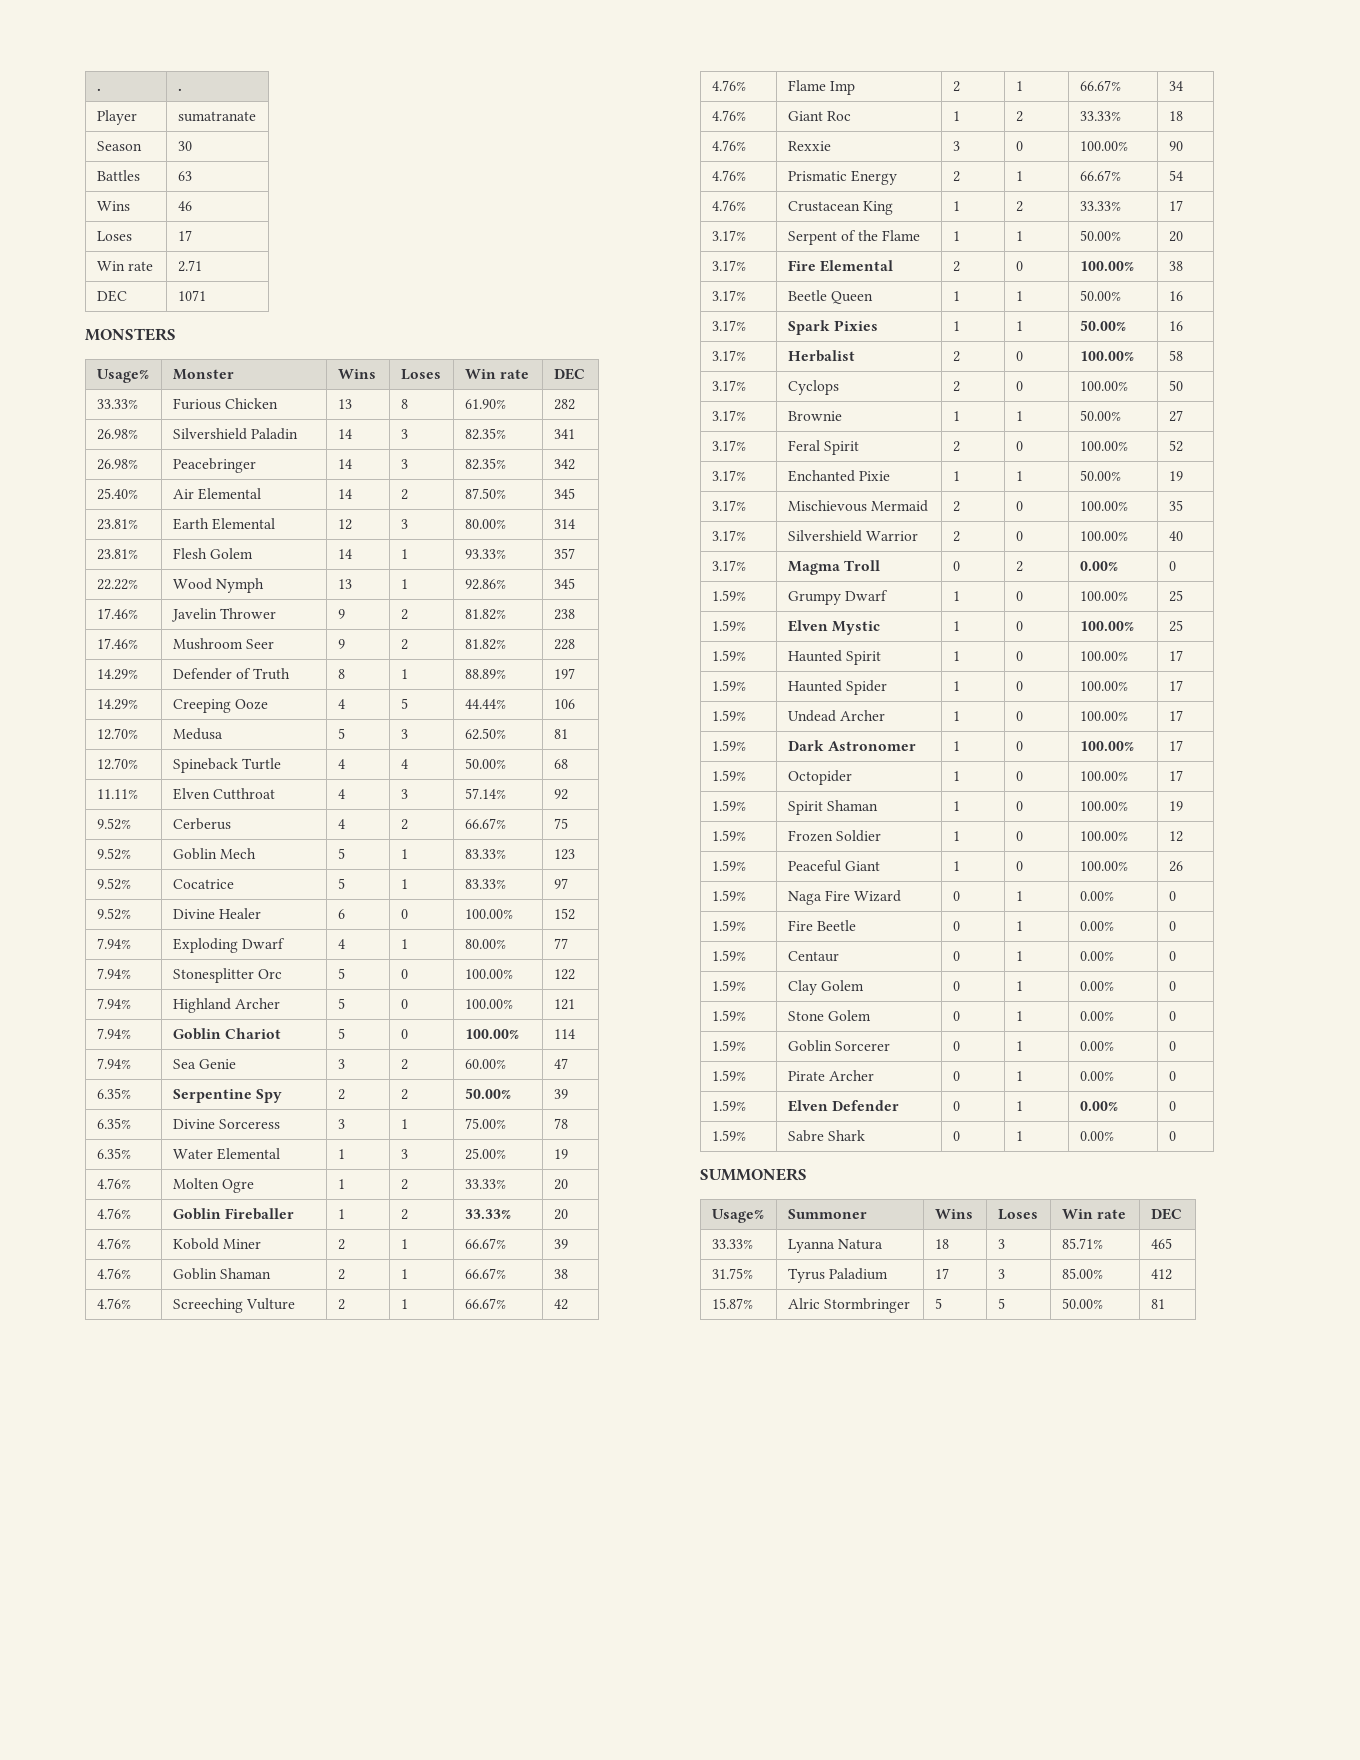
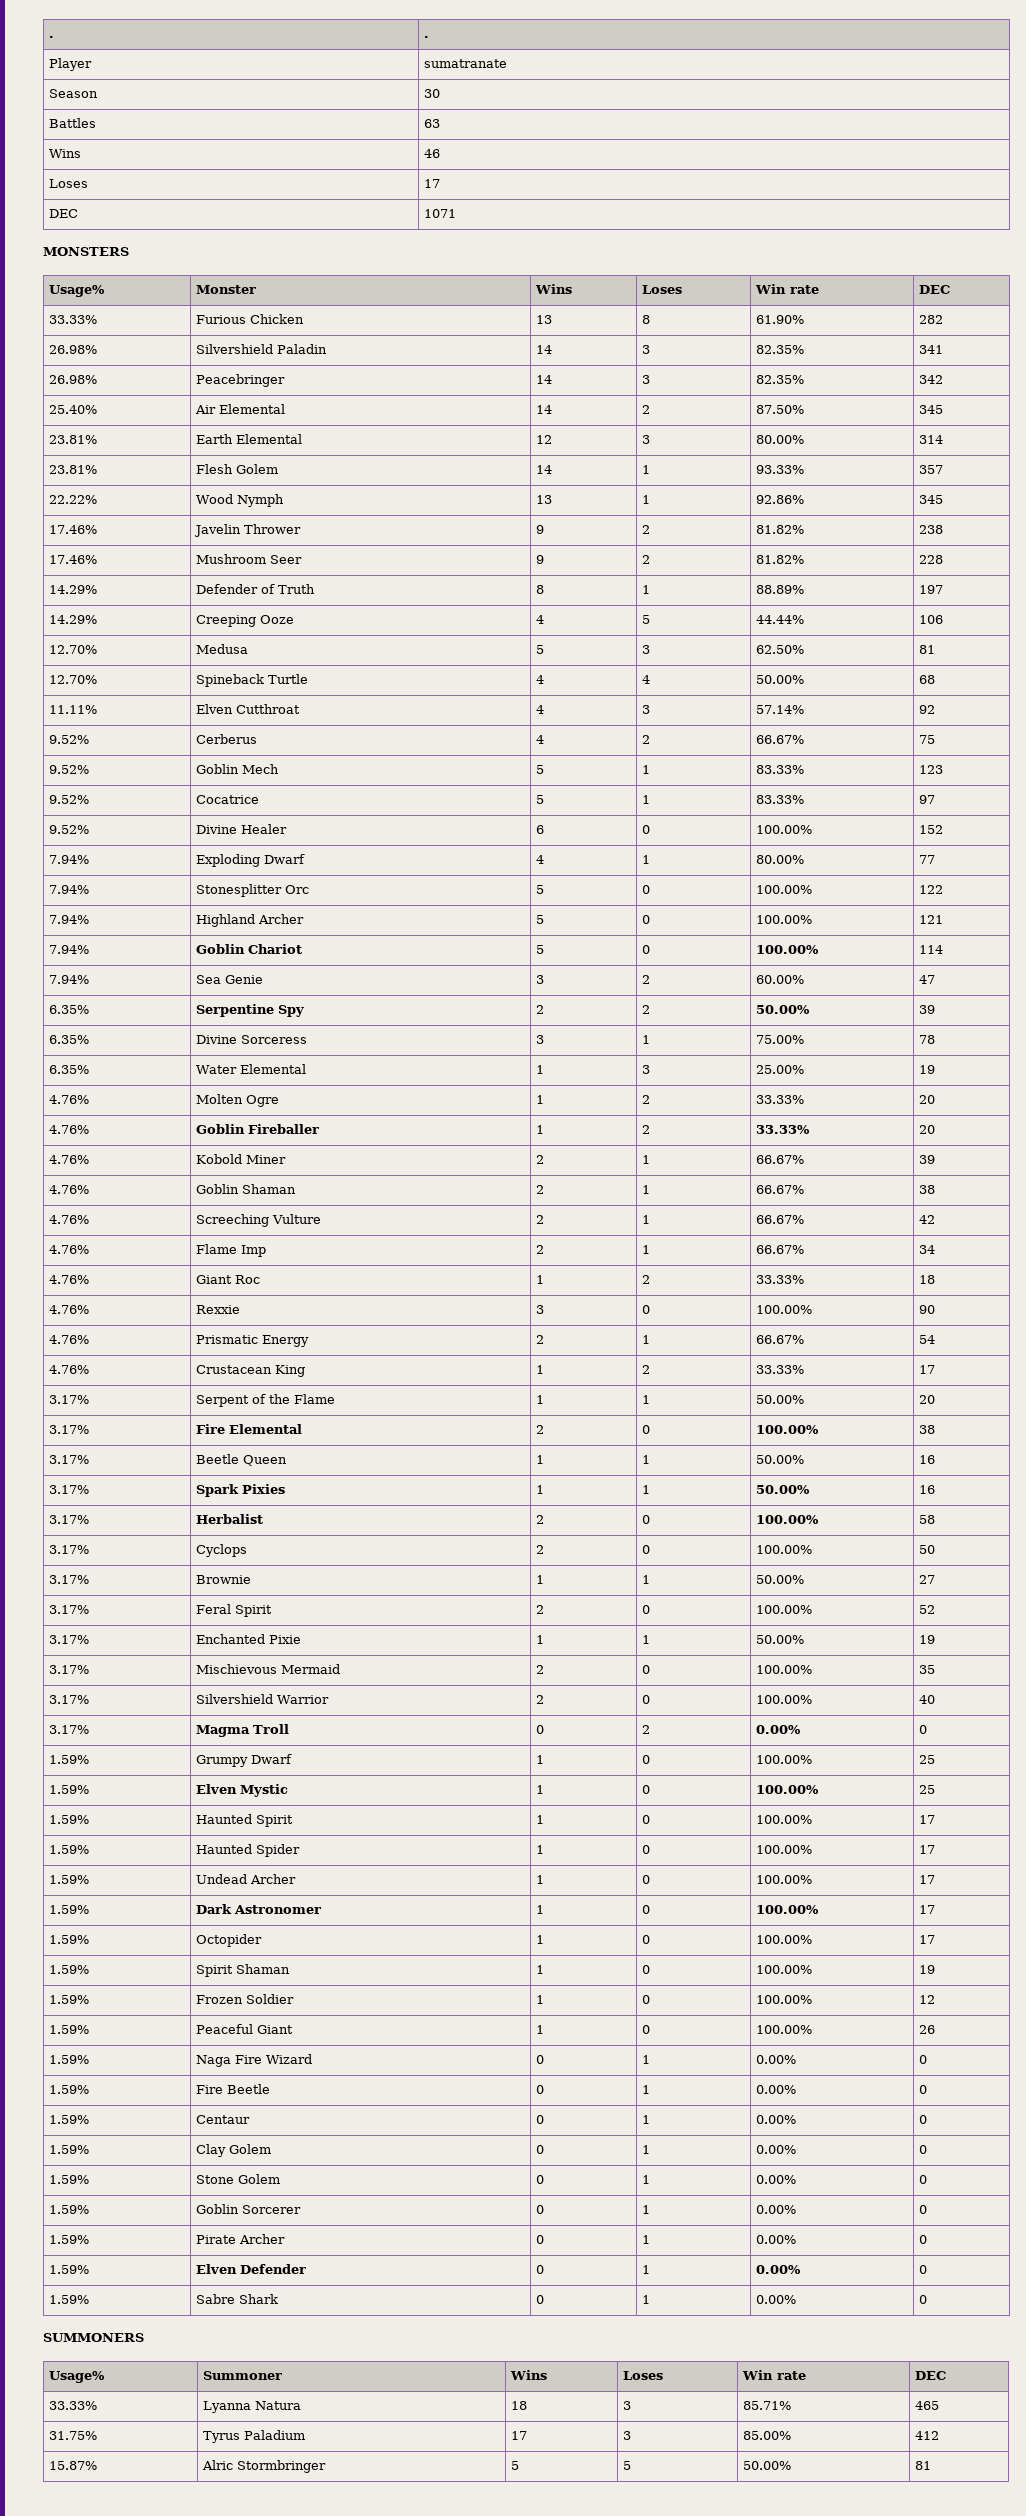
- Win rate | 2.71

